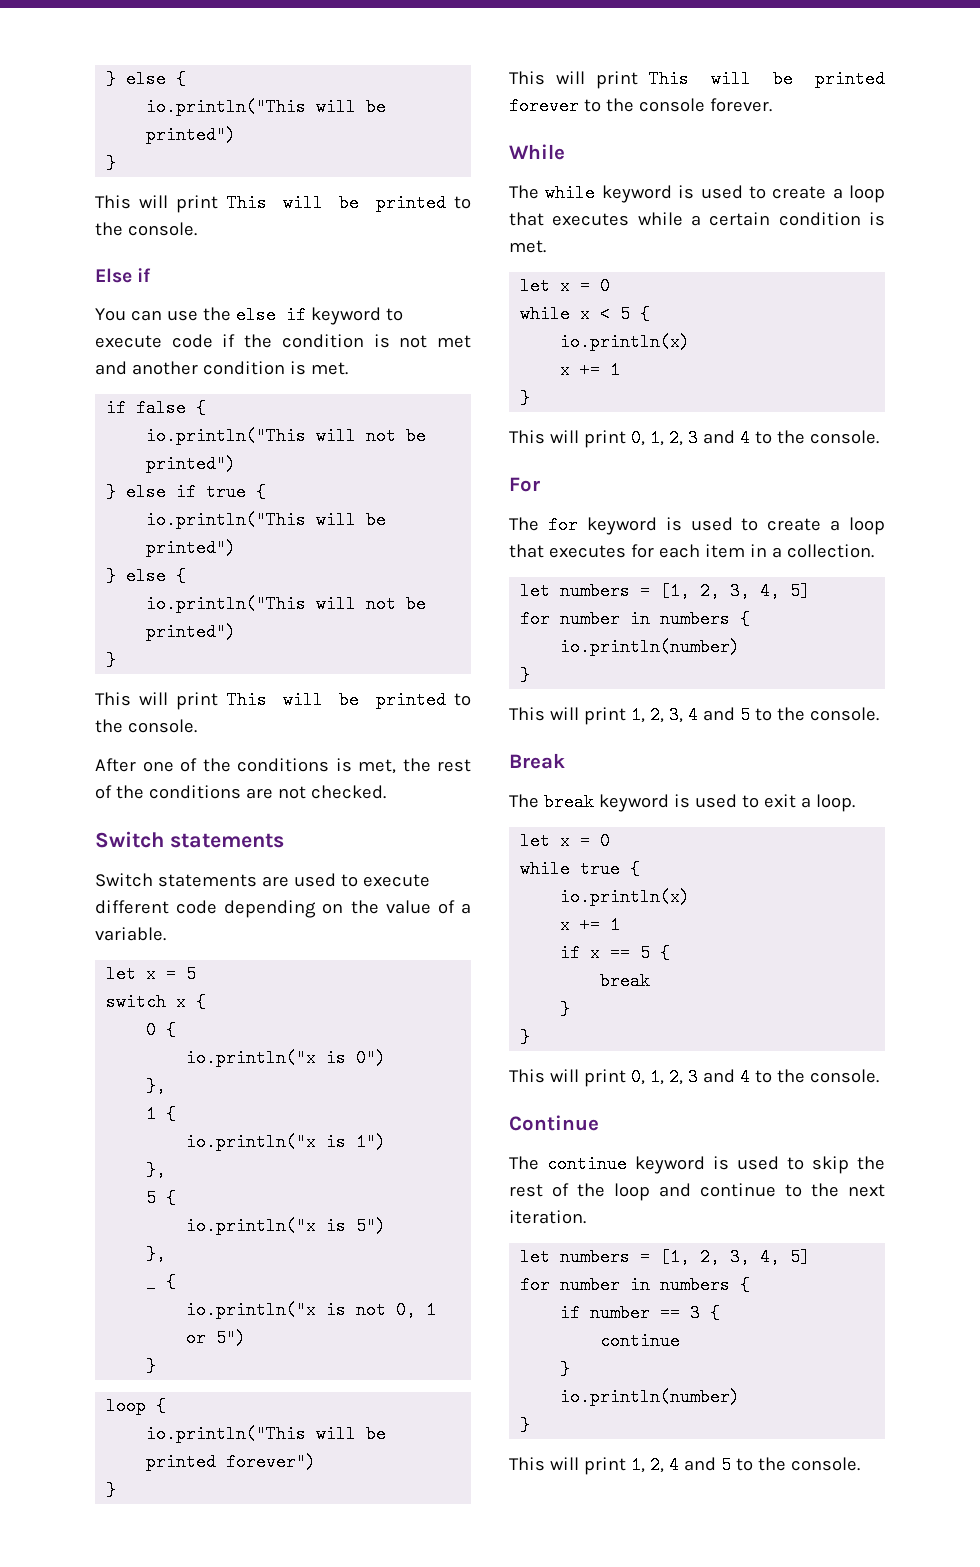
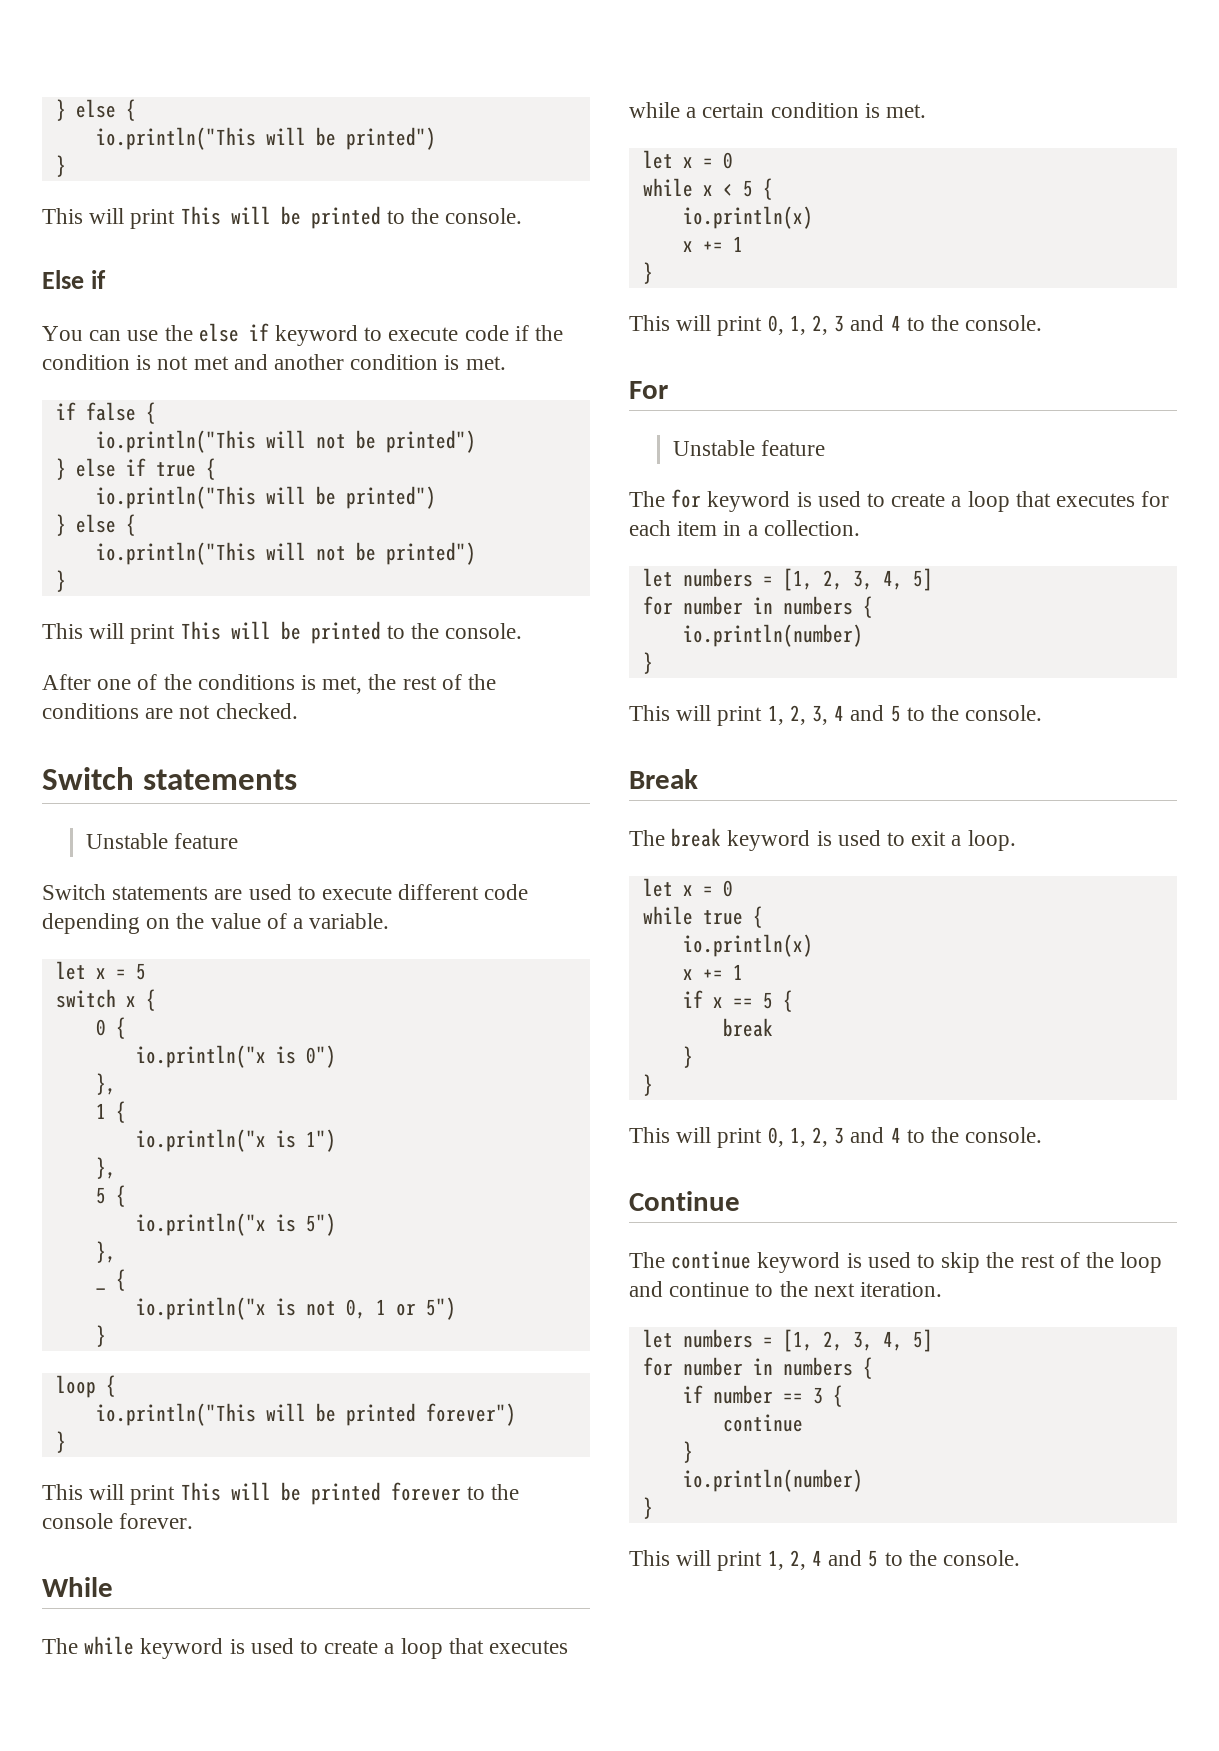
  After one of the conditions is met, the rest of the conditions are not checked.
  Switch statements
+ Unstable feature
  For
+ Unstable feature

